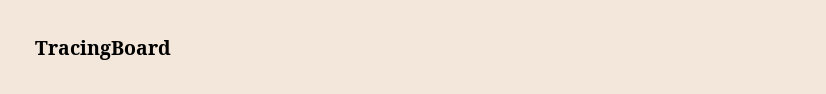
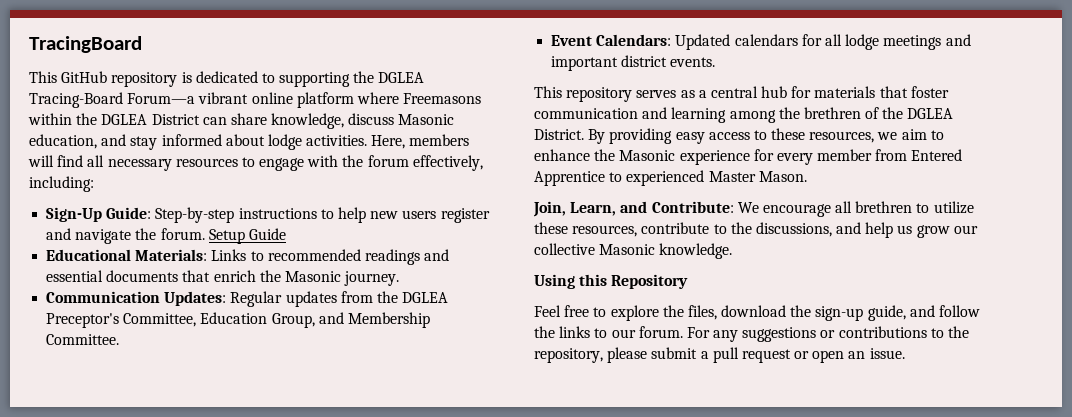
+ This GitHub repository is dedicated to supporting the DGLEA Tracing-Board Forum—a vibrant online platform where Freemasons within the DGLEA District can share knowledge, discuss Masonic education, and stay informed about lodge activities. Here, members will find all necessary resources to engage with the forum effectively, including:
+ Sign-Up Guide: Step-by-step instructions to help new users register and navigate the forum. Setup Guide
+ Educational Materials: Links to recommended readings and essential documents that enrich the Masonic journey.
+ Communication Updates: Regular updates from the DGLEA Preceptor's Committee, Education Group, and Membership Committee.
+ Event Calendars: Updated calendars for all lodge meetings and important district events.
+ This repository serves as a central hub for materials that foster communication and learning among the brethren of the DGLEA District. By providing easy access to these resources, we aim to enhance the Masonic experience for every member from Entered Apprentice to experienced Master Mason.
+ Join, Learn, and Contribute: We encourage all brethren to utilize these resources, contribute to the discussions, and help us grow our collective Masonic knowledge.
+ Using this Repository
+ Feel free to explore the files, download the sign-up guide, and follow the links to our forum. For any suggestions or contributions to the repository, please submit a pull request or open an issue.

